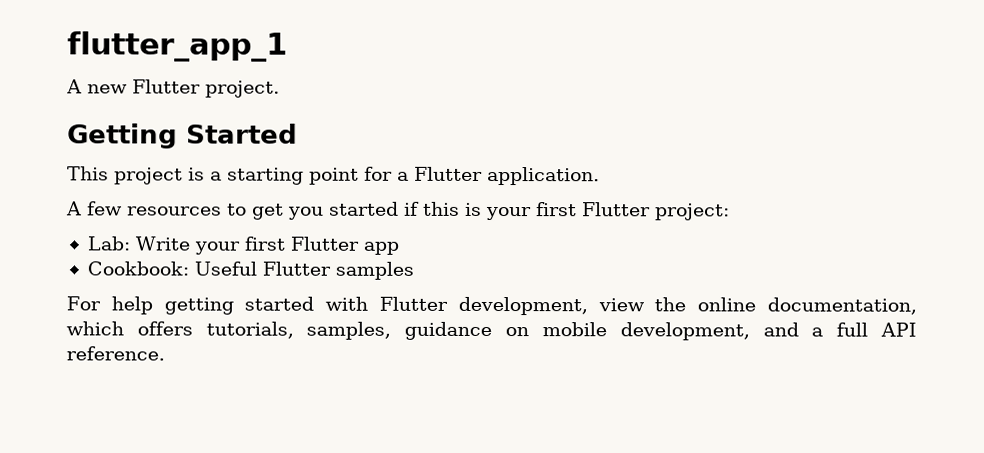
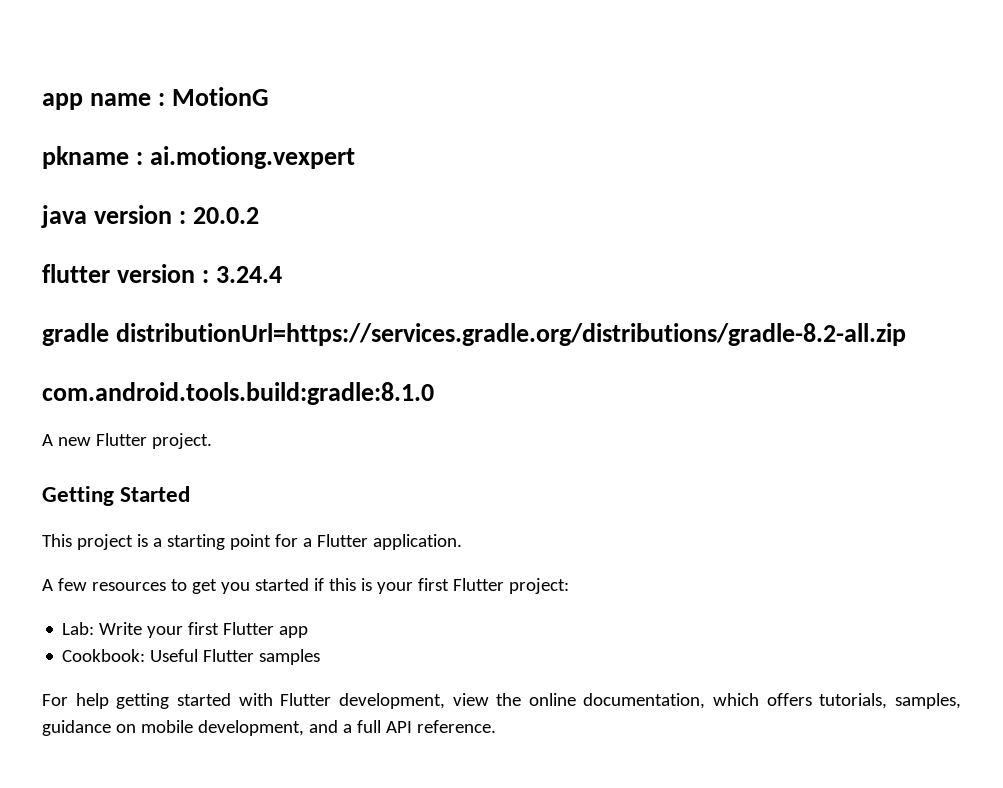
- flutter_app_1
+ app name : MotionG
+ pkname : ai.motiong.vexpert
+ java version : 20.0.2
+ flutter version : 3.24.4
+ gradle distributionUrl=https://services.gradle.org/distributions/gradle-8.2-all.zip
+ com.android.tools.build:gradle:8.1.0

